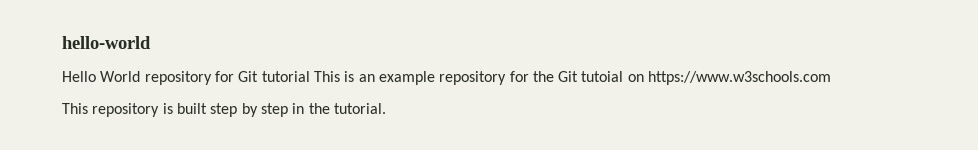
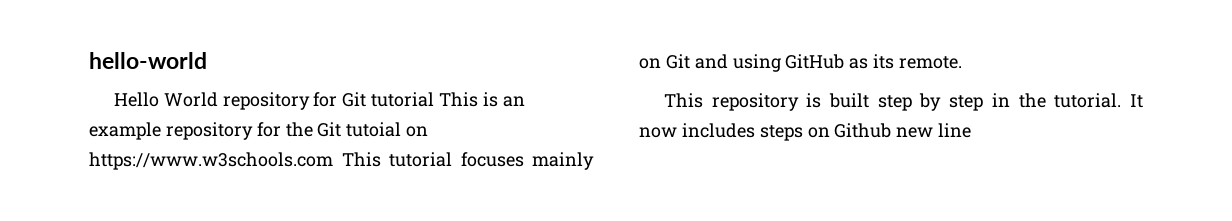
- Hello World repository for Git tutorial This is an example repository for the Git tutoial on https://www.w3schools.com
+ Hello World repository for Git tutorial This is an example repository for the Git tutoial on https://www.w3schools.com This tutorial focuses mainly on Git and using GitHub as its remote.
+ It now includes steps on Github new line

